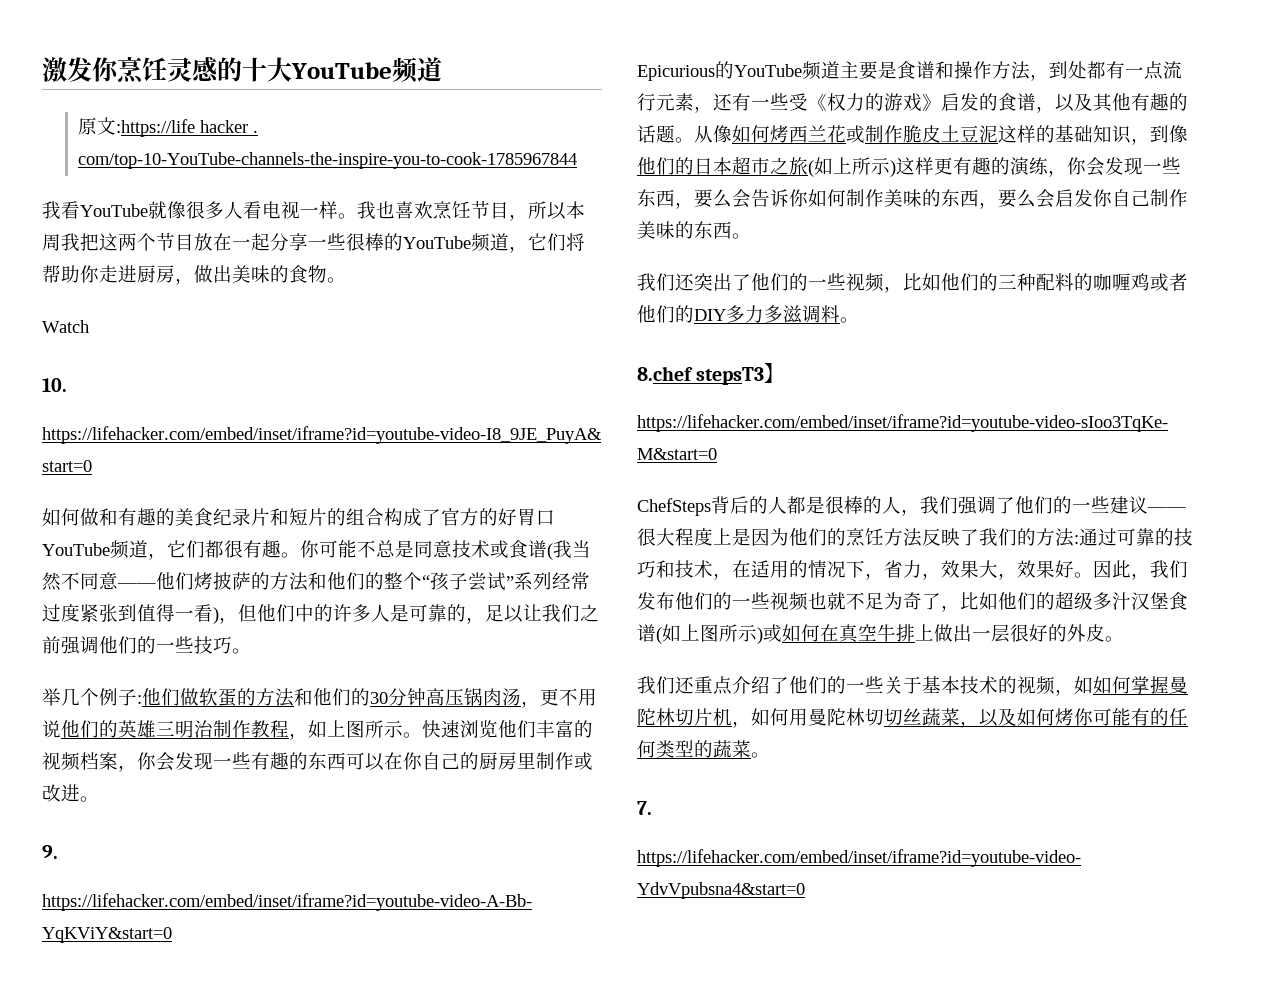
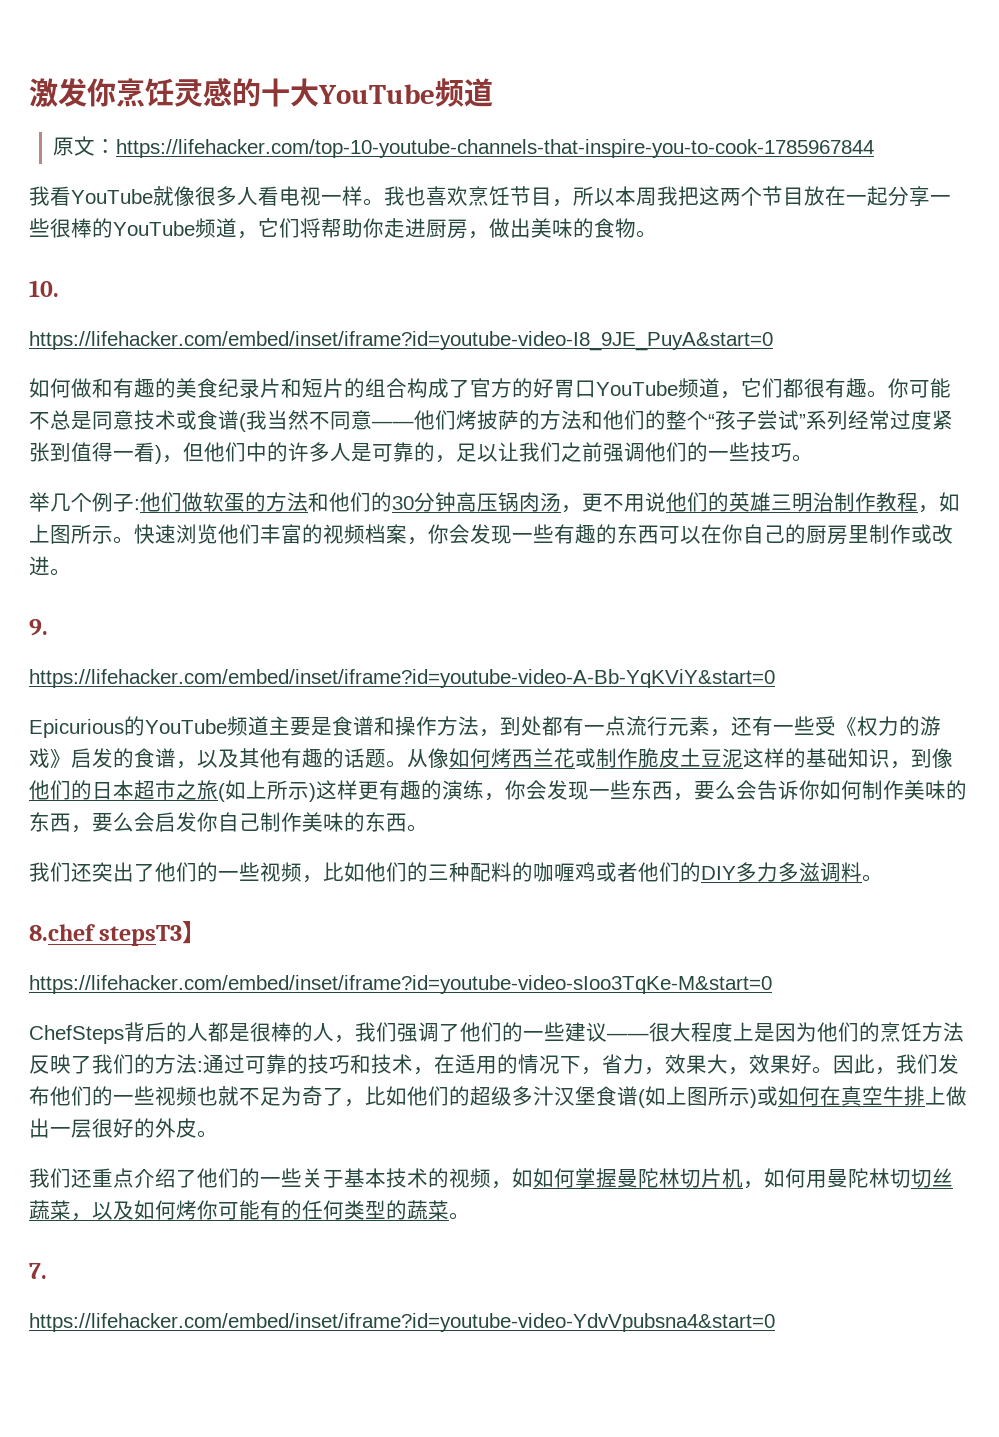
- 原文:https://life hacker . com/top-10-YouTube-channels-the-inspire-you-to-cook-1785967844
+ 原文：https://lifehacker.com/top-10-youtube-channels-that-inspire-you-to-cook-1785967844
- Watch

